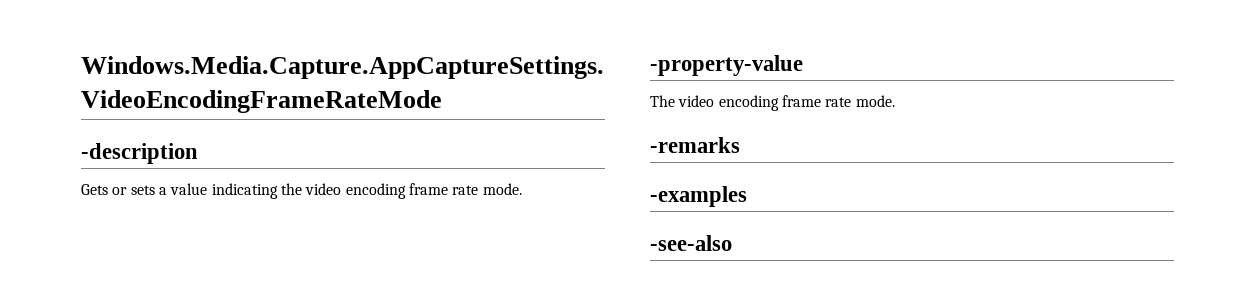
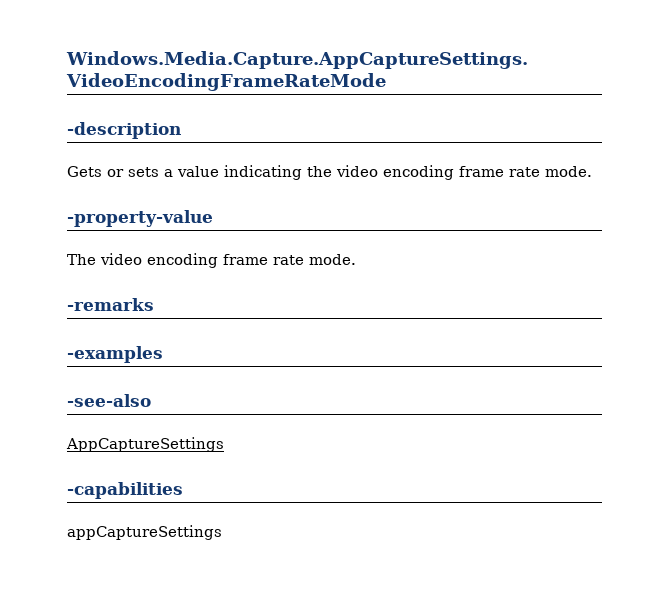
+ AppCaptureSettings
+ -capabilities
+ appCaptureSettings

